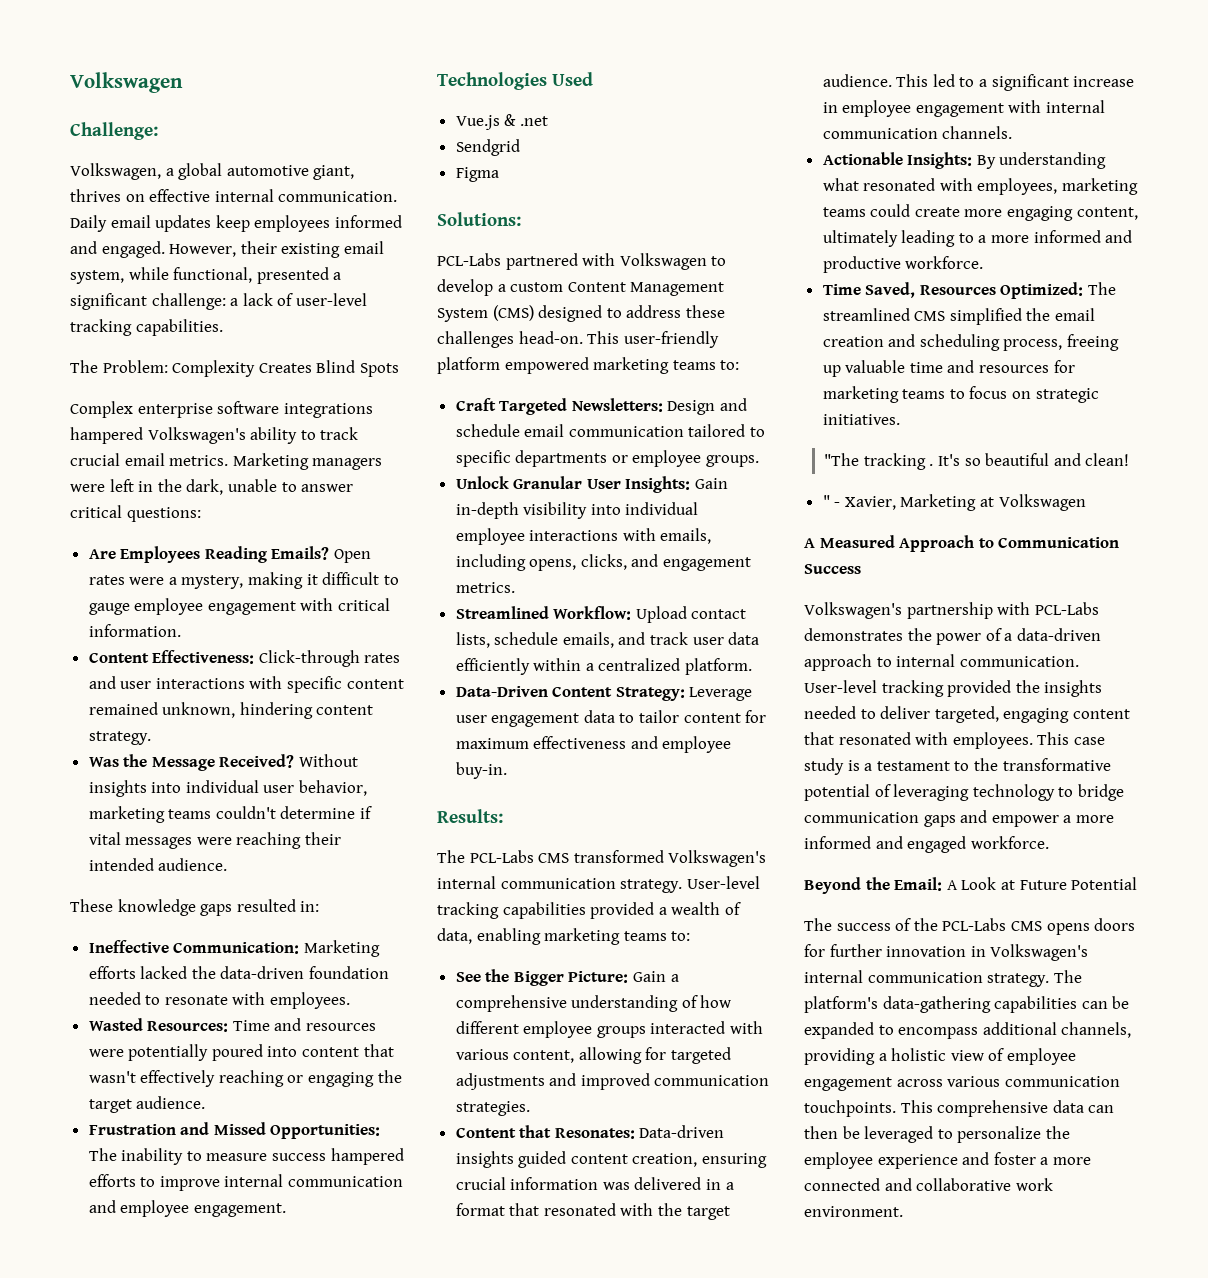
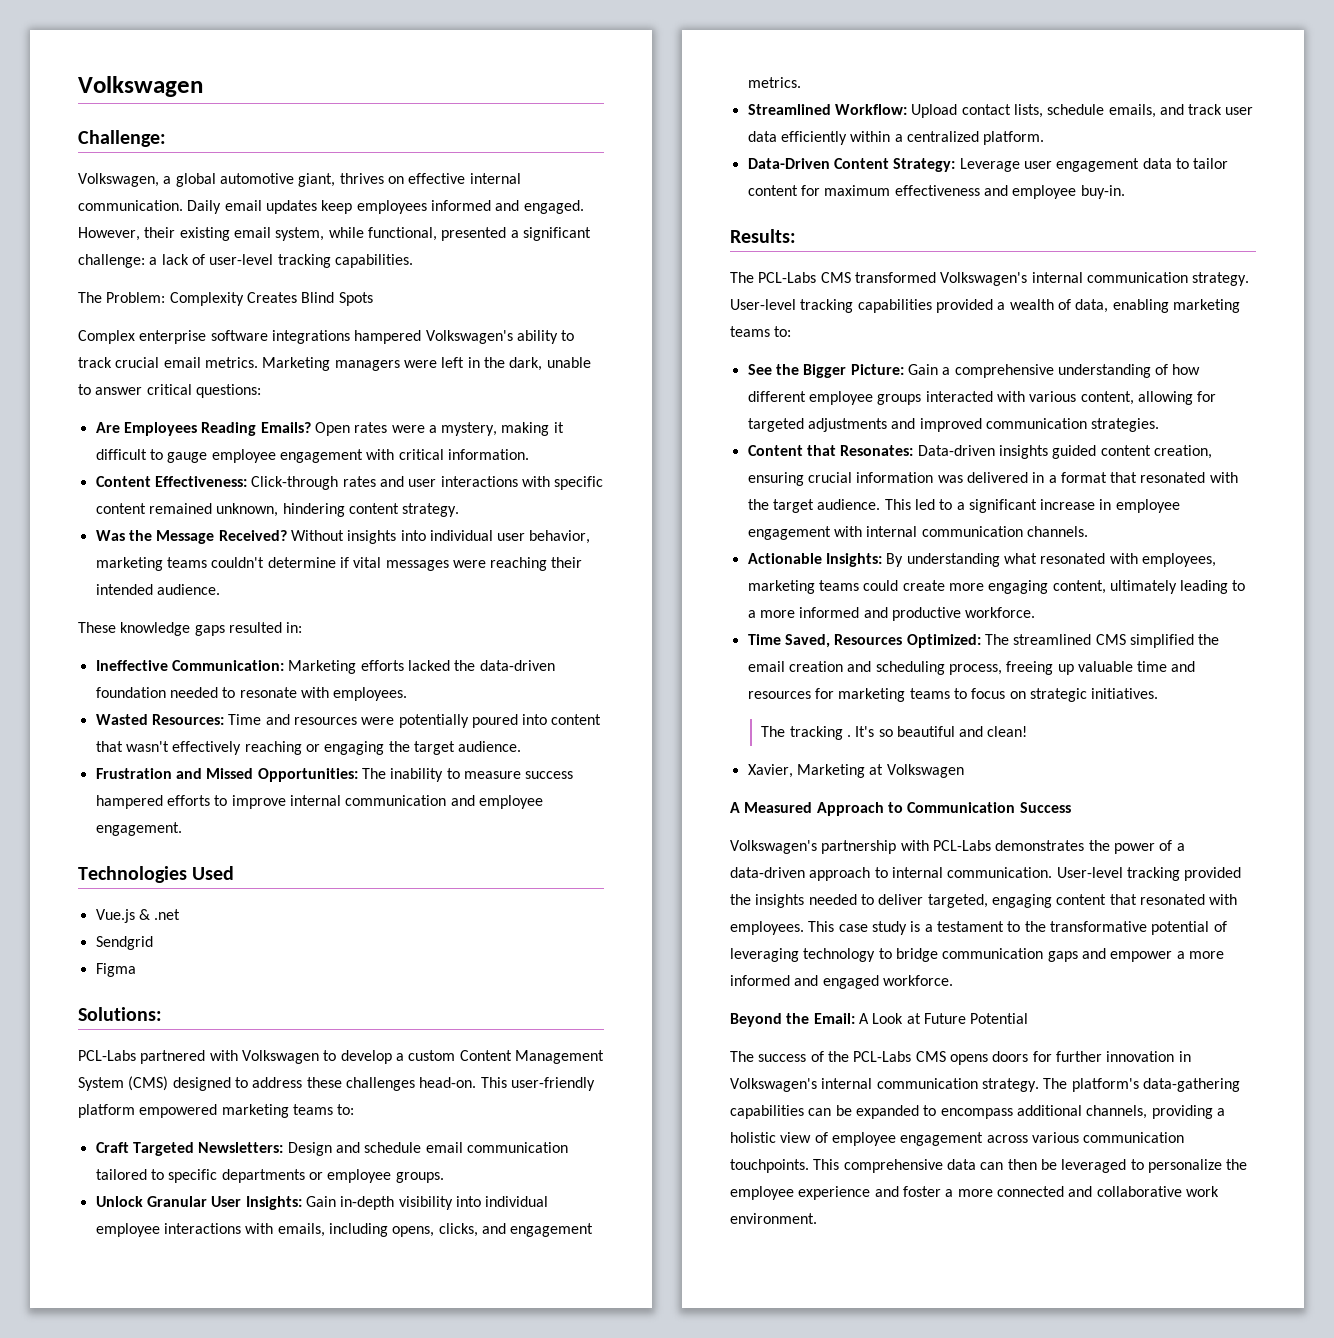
- "The tracking .
+ The tracking .
- " - Xavier, Marketing at Volkswagen
+ Xavier, Marketing at Volkswagen

